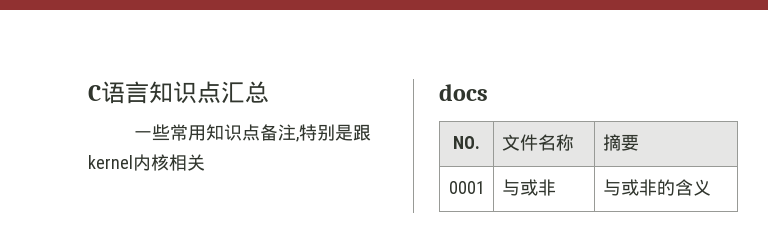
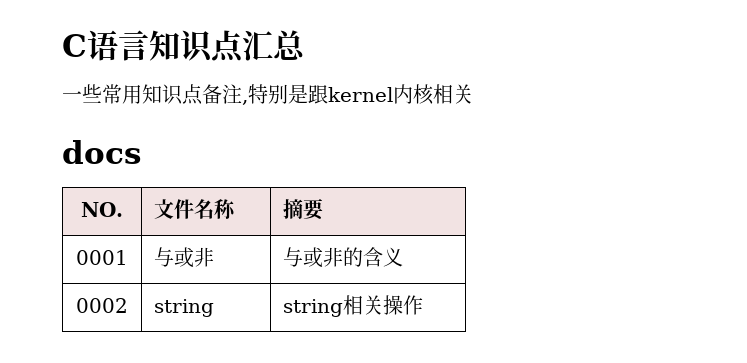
+ 0002 | string | string相关操作

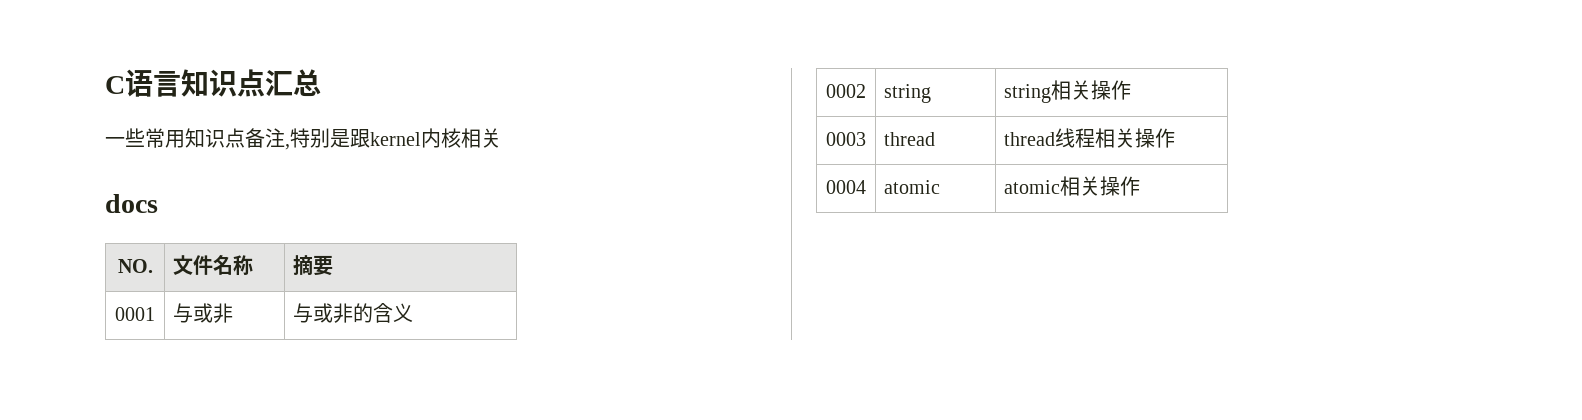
+ 0003 | thread | thread线程相关操作
+ 0004 | atomic | atomic相关操作

